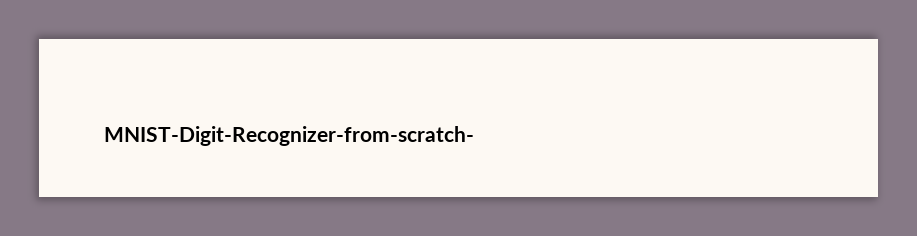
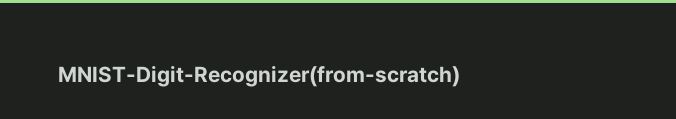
- MNIST-Digit-Recognizer-from-scratch-
+ MNIST-Digit-Recognizer(from-scratch)

